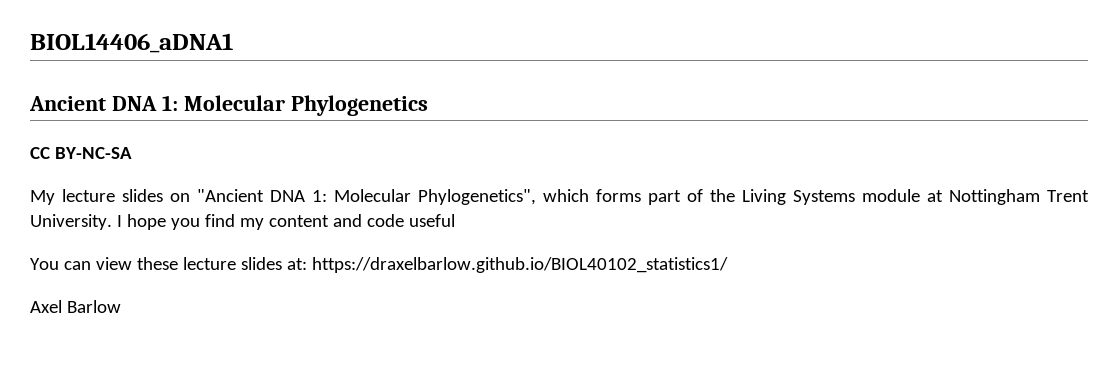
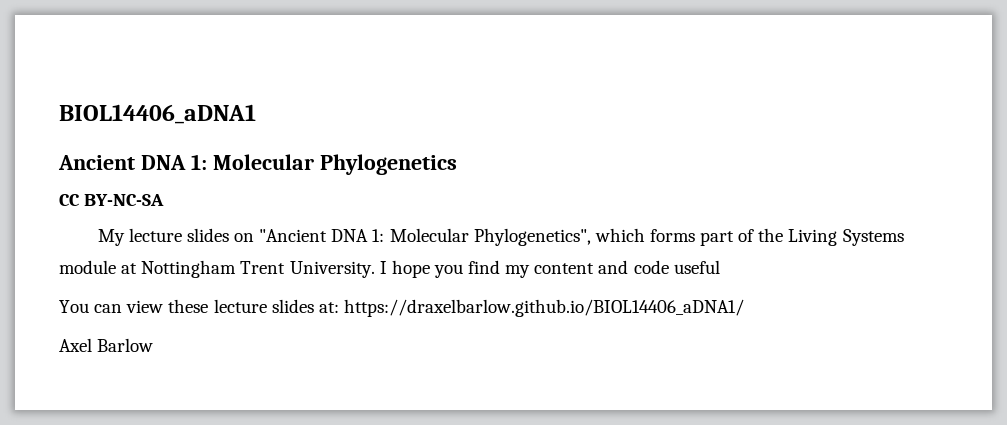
- You can view these lecture slides at: https://draxelbarlow.github.io/BIOL40102_statistics1/
+ You can view these lecture slides at: https://draxelbarlow.github.io/BIOL14406_aDNA1/

